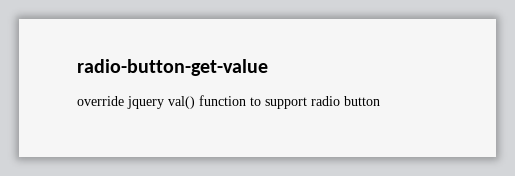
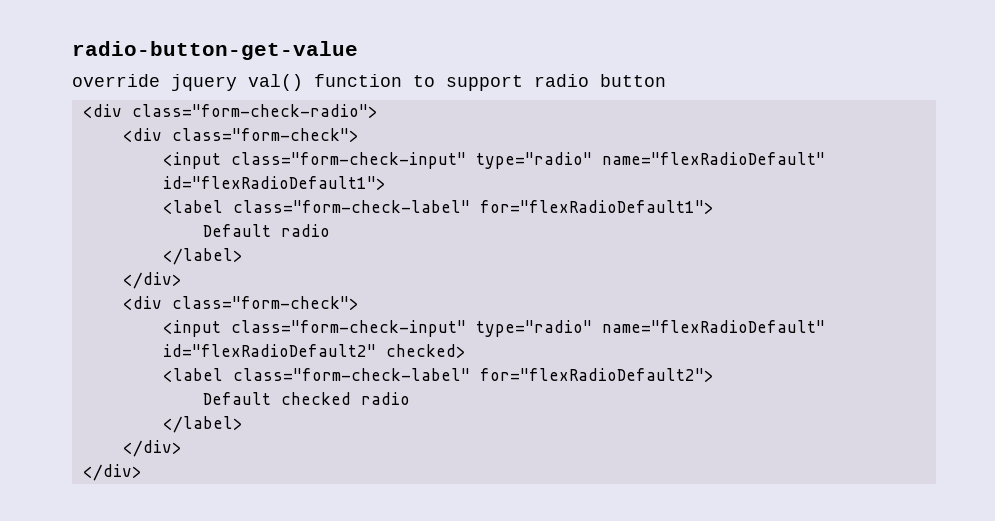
+ <div class="form-check-radio">
+ <div class="form-check">
+ <input class="form-check-input" type="radio" name="flexRadioDefault" id="flexRadioDefault1">
+ <label class="form-check-label" for="flexRadioDefault1">
+ Default radio
+ </label>
+ </div>
+ <div class="form-check">
+ <input class="form-check-input" type="radio" name="flexRadioDefault" id="flexRadioDefault2" checked>
+ <label class="form-check-label" for="flexRadioDefault2">
+ Default checked radio
+ </label>
+ </div>
+ </div>

